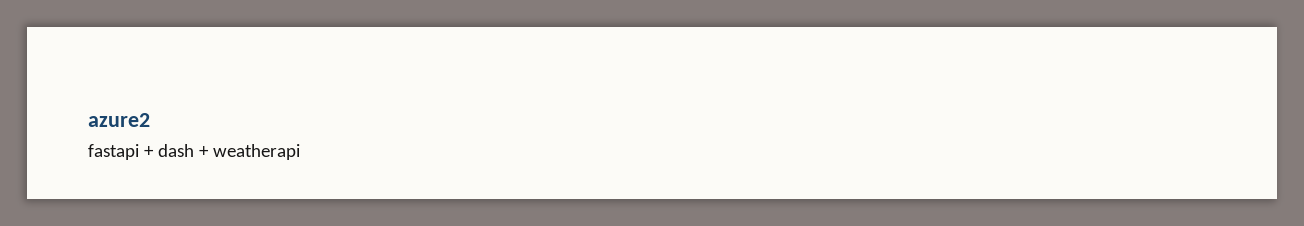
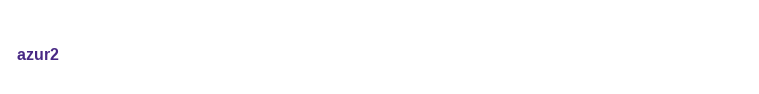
- azure2
- fastapi + dash + weatherapi
+ azur2

